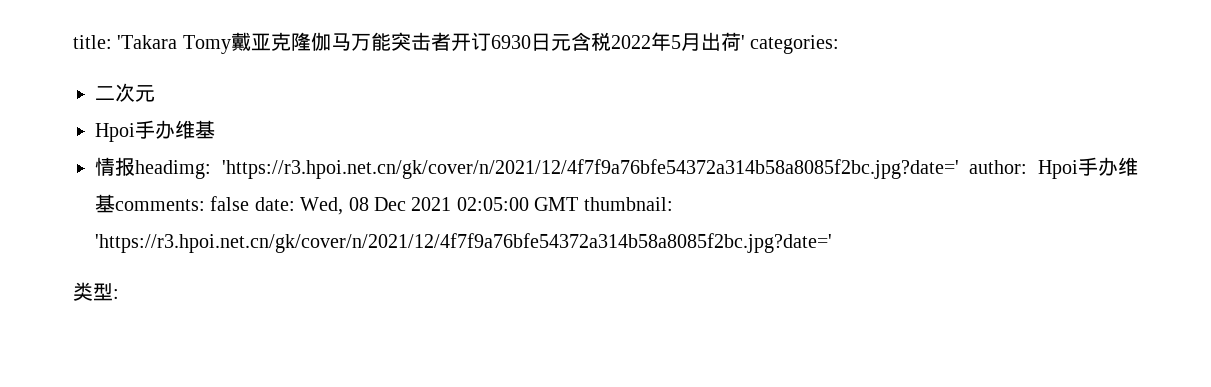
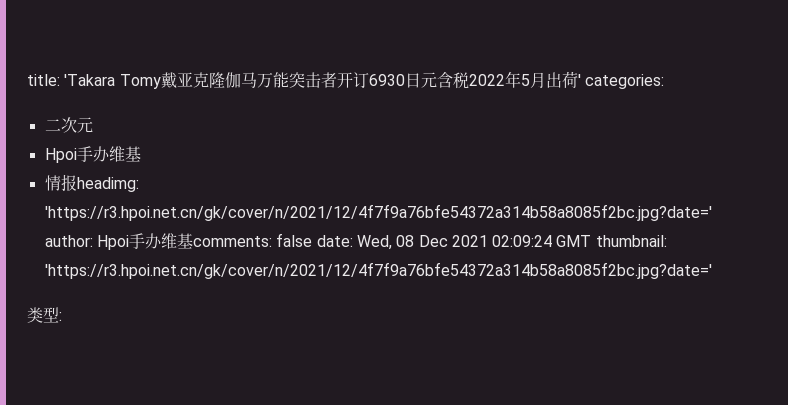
- 情报headimg: 'https://r3.hpoi.net.cn/gk/cover/n/2021/12/4f7f9a76bfe54372a314b58a8085f2bc.jpg?date=' author: Hpoi手办维基comments: false date: Wed, 08 Dec 2021 02:05:00 GMT thumbnail: 'https://r3.hpoi.net.cn/gk/cover/n/2021/12/4f7f9a76bfe54372a314b58a8085f2bc.jpg?date='
+ 情报headimg: 'https://r3.hpoi.net.cn/gk/cover/n/2021/12/4f7f9a76bfe54372a314b58a8085f2bc.jpg?date=' author: Hpoi手办维基comments: false date: Wed, 08 Dec 2021 02:09:24 GMT thumbnail: 'https://r3.hpoi.net.cn/gk/cover/n/2021/12/4f7f9a76bfe54372a314b58a8085f2bc.jpg?date='

